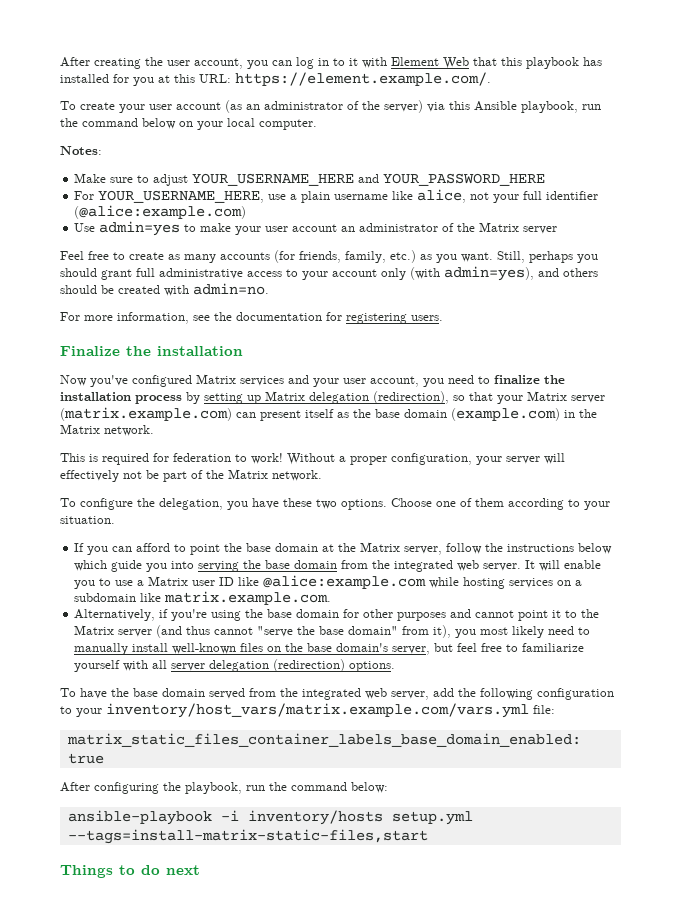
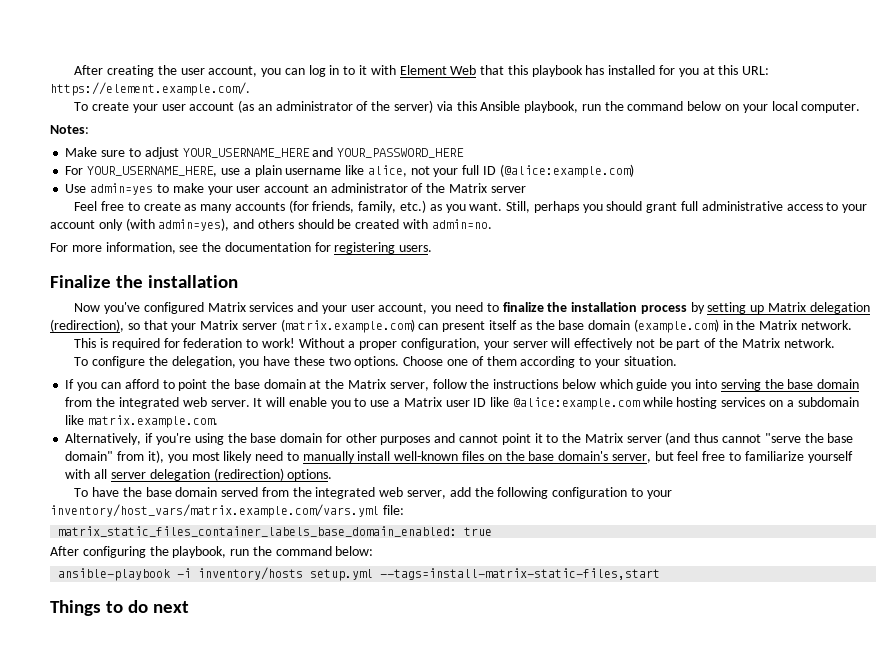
- For YOUR_USERNAME_HERE, use a plain username like alice, not your full identifier (@alice:example.com)
+ For YOUR_USERNAME_HERE, use a plain username like alice, not your full ID (@alice:example.com)

